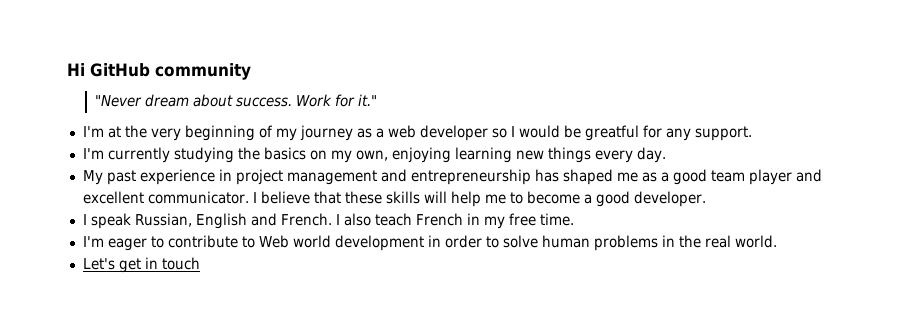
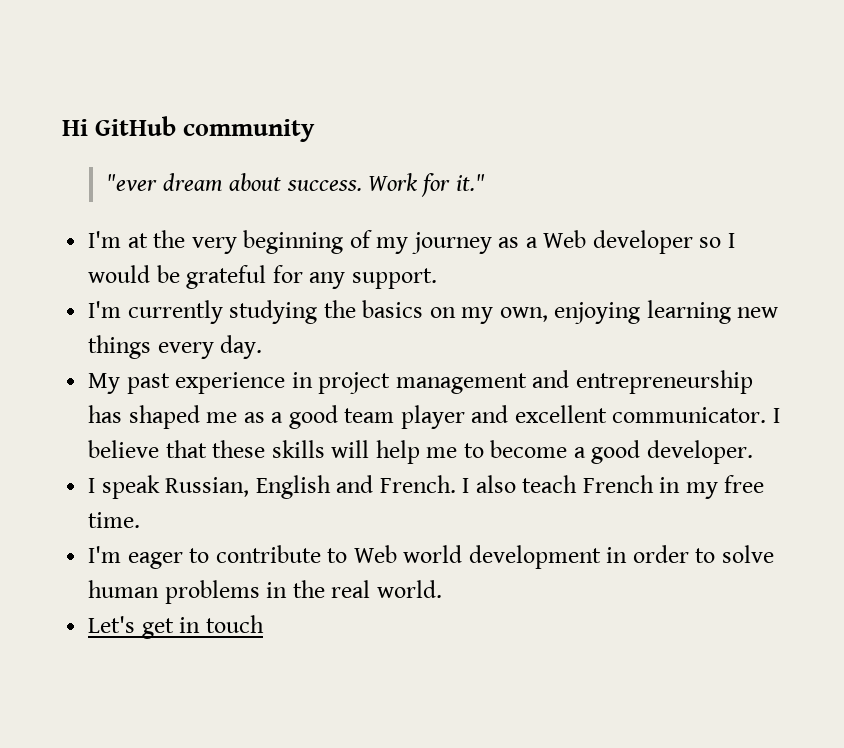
- "Never dream about success.
+ "ever dream about success.
- I'm at the very beginning of my journey as a web developer so I would be greatful for any support.
+ I'm at the very beginning of my journey as a Web developer so I would be grateful for any support.

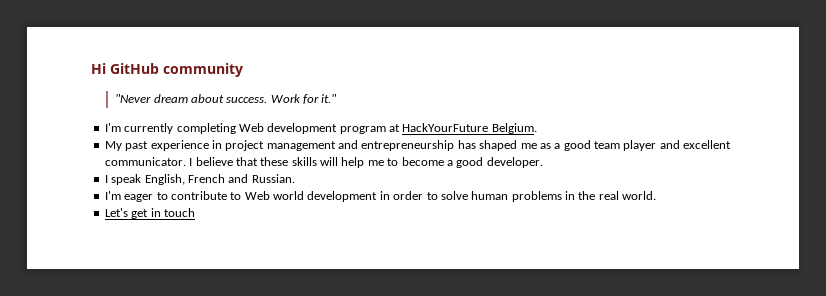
- "ever dream about success.
+ "Never dream about success.
- I'm at the very beginning of my journey as a Web developer so I would be grateful for any support.
- I'm currently studying the basics on my own, enjoying learning new things every day.
+ I'm currently completing Web development program at HackYourFuture Belgium.
- I speak Russian, English and French. I also teach French in my free time.
+ I speak English, French and Russian.

